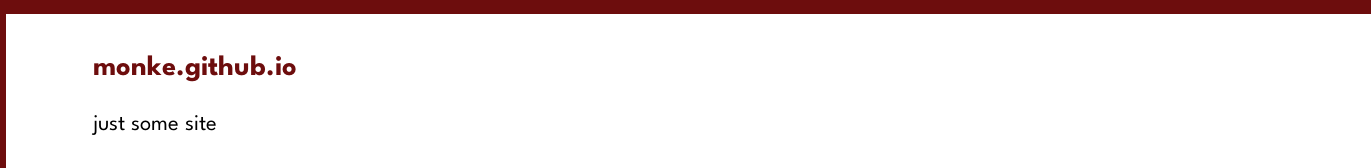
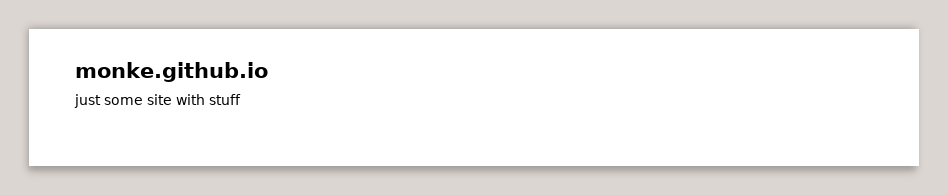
- just some site
+ just some site with stuff

